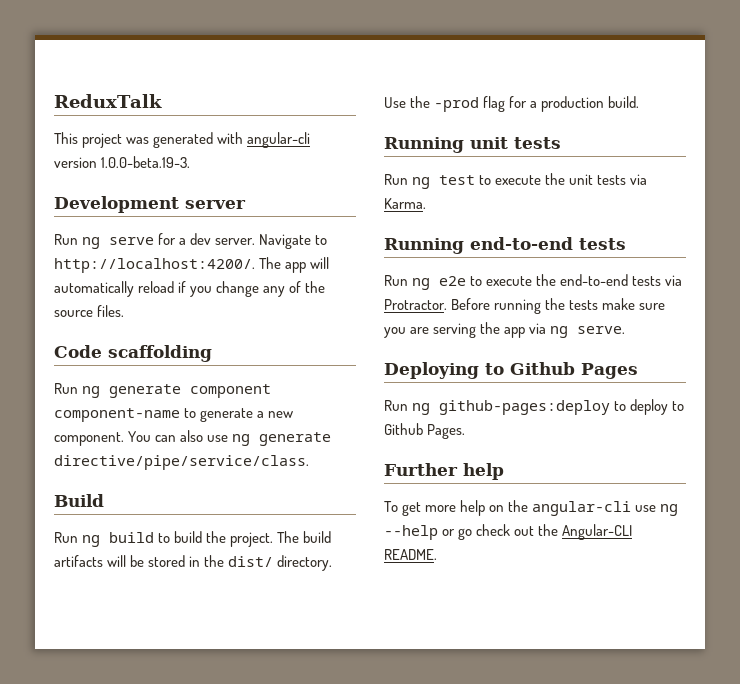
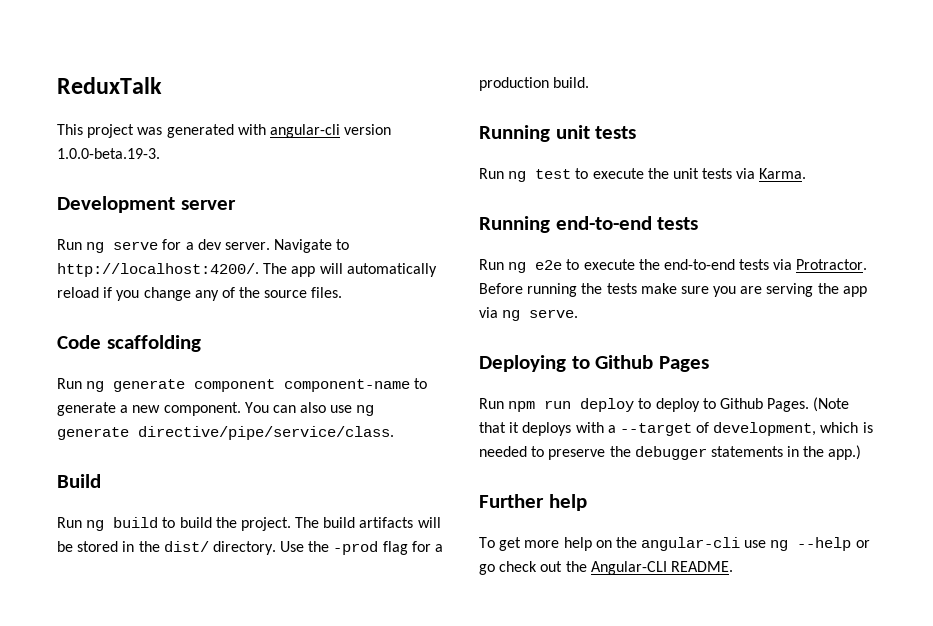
- Run ng github-pages:deploy to deploy to Github Pages.
+ Run npm run deploy to deploy to Github Pages. (Note that it deploys with a --target of development, which is needed to preserve the debugger statements in the app.)

